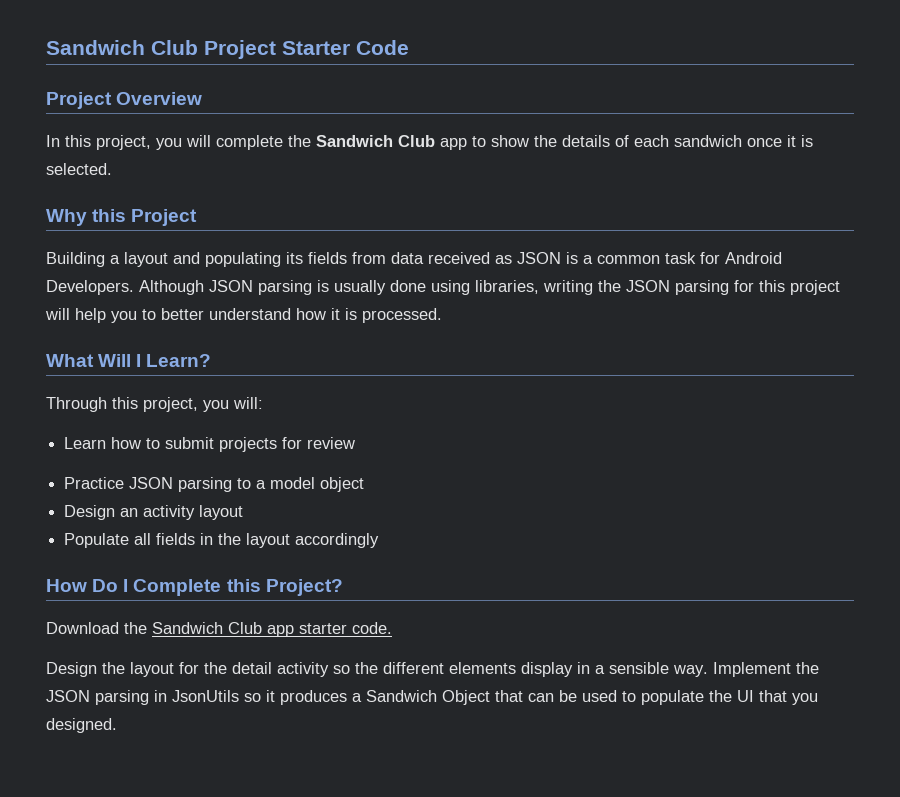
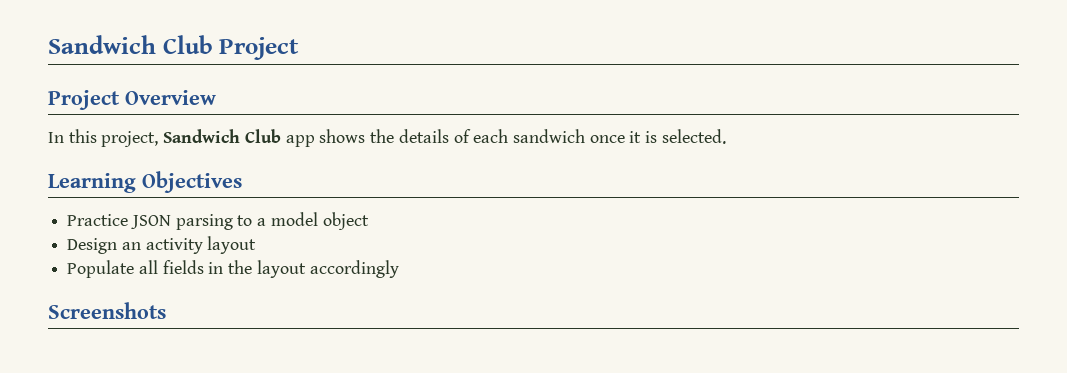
- Sandwich Club Project Starter Code
+ Sandwich Club Project
- In this project, you will complete the Sandwich Club app to show the details of each sandwich once it is selected.
+ In this project, Sandwich Club app shows the details of each sandwich once it is selected.
- Why this Project
- Building a layout and populating its fields from data received as JSON is a common task for Android Developers. Although JSON parsing is usually done using libraries, writing the JSON parsing for this project will help you to better understand how it is processed.
- What Will I Learn?
- Through this project, you will:
- Learn how to submit projects for review
+ Learning Objectives
- How Do I Complete this Project?
- Download the Sandwich Club app starter code.
- Design the layout for the detail activity so the different elements display in a sensible way. Implement the JSON parsing in JsonUtils so it produces a Sandwich Object that can be used to populate the UI that you designed.
+ Screenshots

